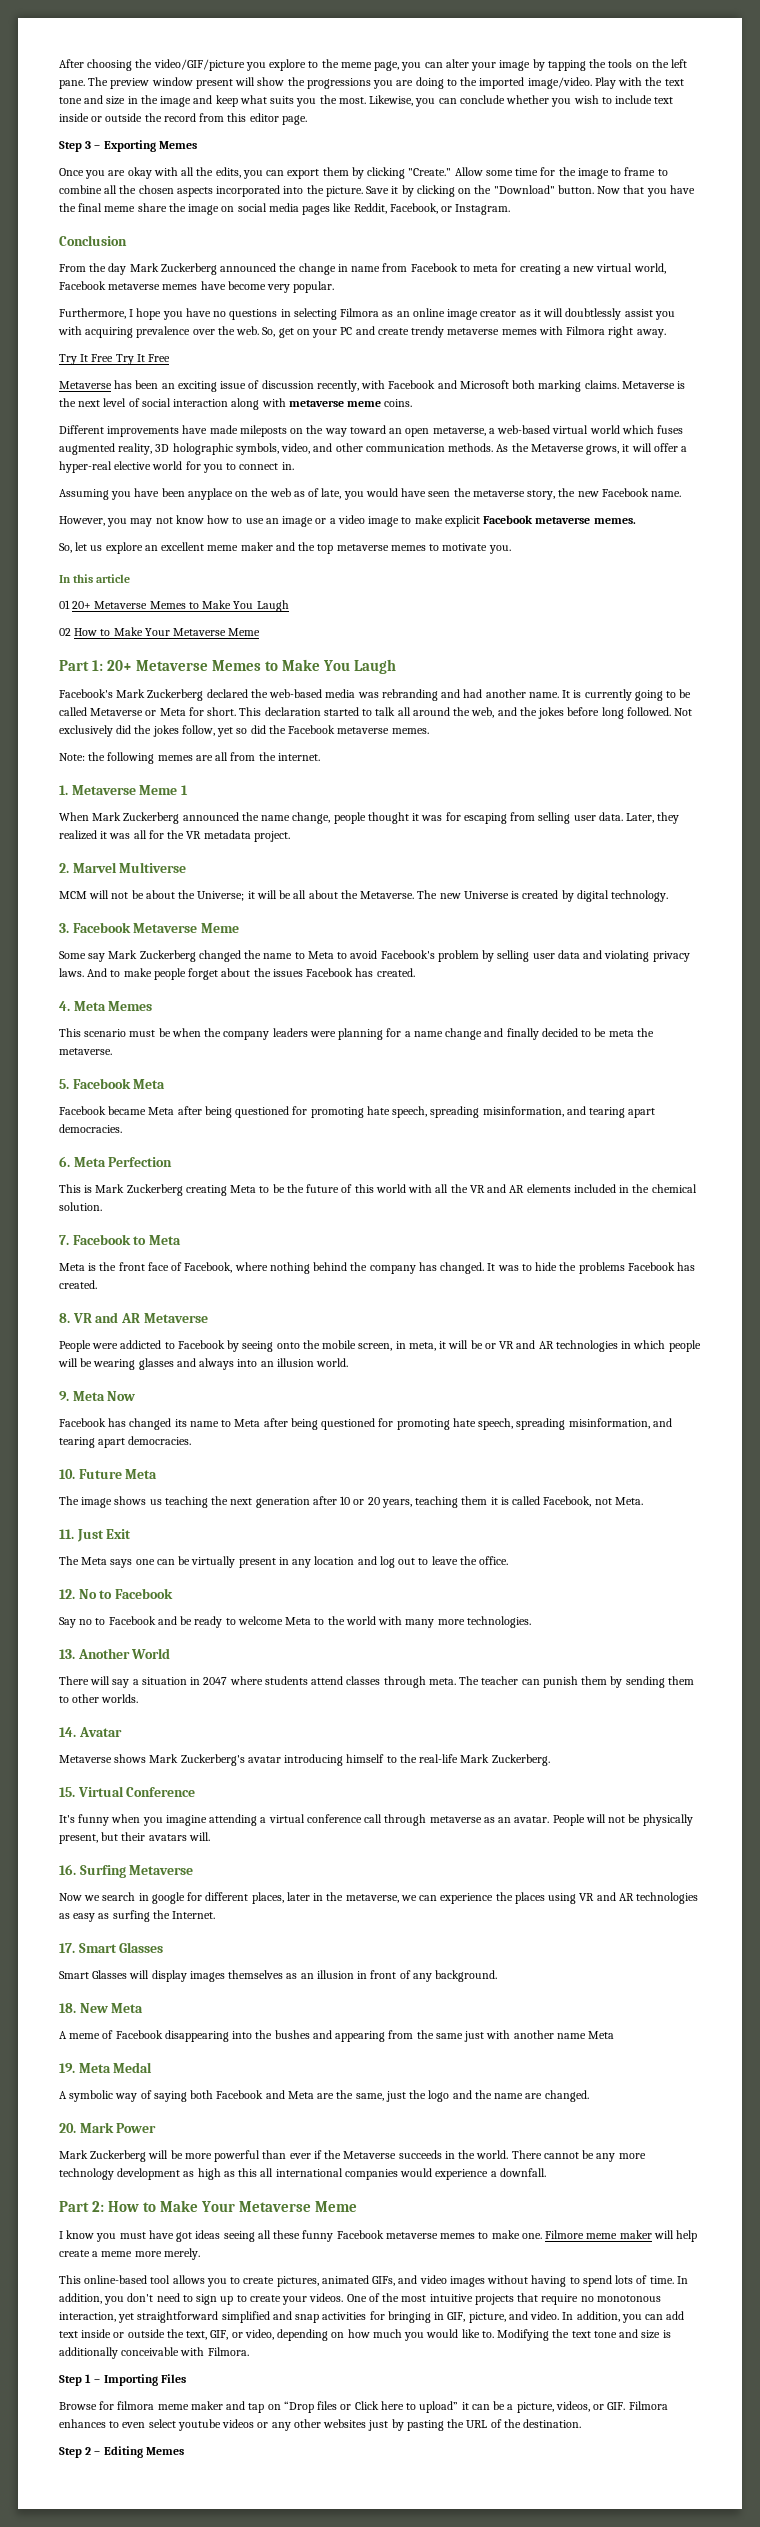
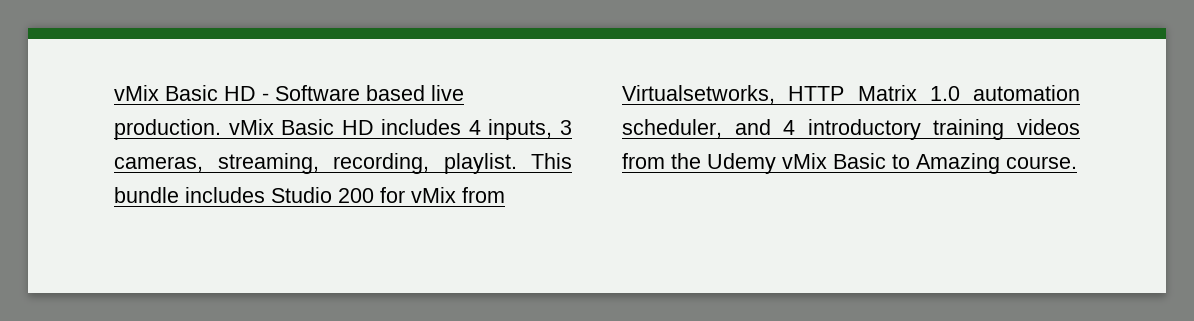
- After choosing the video/GIF/picture you explore to the meme page, you can alter your image by tapping the tools on the left pane. The preview window present will show the progressions you are doing to the imported image/video. Play with the text tone and size in the image and keep what suits you the most. Likewise, you can conclude whether you wish to include text inside or outside the record from this editor page.
- Step 3 – Exporting Memes
- Once you are okay with all the edits, you can export them by clicking "Create." Allow some time for the image to frame to combine all the chosen aspects incorporated into the picture. Save it by clicking on the "Download" button. Now that you have the final meme share the image on social media pages like Reddit, Facebook, or Instagram.
- Conclusion
- From the day Mark Zuckerberg announced the change in name from Facebook to meta for creating a new virtual world, Facebook metaverse memes have become very popular.
- Furthermore, I hope you have no questions in selecting Filmora as an online image creator as it will doubtlessly assist you with acquiring prevalence over the web. So, get on your PC and create trendy metaverse memes with Filmora right away.
- Try It Free Try It Free
- Metaverse has been an exciting issue of discussion recently, with Facebook and Microsoft both marking claims. Metaverse is the next level of social interaction along with metaverse meme coins.
- Different improvements have made mileposts on the way toward an open metaverse, a web-based virtual world which fuses augmented reality, 3D holographic symbols, video, and other communication methods. As the Metaverse grows, it will offer a hyper-real elective world for you to connect in.
- Assuming you have been anyplace on the web as of late, you would have seen the metaverse story, the new Facebook name.
- However, you may not know how to use an image or a video image to make explicit Facebook metaverse memes.
- So, let us explore an excellent meme maker and the top metaverse memes to motivate you.
- In this article
- 01 20+ Metaverse Memes to Make You Laugh
- 02 How to Make Your Metaverse Meme
- Part 1: 20+ Metaverse Memes to Make You Laugh
- Facebook's Mark Zuckerberg declared the web-based media was rebranding and had another name. It is currently going to be called Metaverse or Meta for short. This declaration started to talk all around the web, and the jokes before long followed. Not exclusively did the jokes follow, yet so did the Facebook metaverse memes.
- Note: the following memes are all from the internet.
- 1. Metaverse Meme 1
- When Mark Zuckerberg announced the name change, people thought it was for escaping from selling user data. Later, they realized it was all for the VR metadata project.
- 2. Marvel Multiverse
- MCM will not be about the Universe; it will be all about the Metaverse. The new Universe is created by digital technology.
- 3. Facebook Metaverse Meme
- Some say Mark Zuckerberg changed the name to Meta to avoid Facebook's problem by selling user data and violating privacy laws. And to make people forget about the issues Facebook has created.
- 4. Meta Memes
- This scenario must be when the company leaders were planning for a name change and finally decided to be meta the metaverse.
- 5. Facebook Meta
- Facebook became Meta after being questioned for promoting hate speech, spreading misinformation, and tearing apart democracies.
- 6. Meta Perfection
- This is Mark Zuckerberg creating Meta to be the future of this world with all the VR and AR elements included in the chemical solution.
- 7. Facebook to Meta
- Meta is the front face of Facebook, where nothing behind the company has changed. It was to hide the problems Facebook has created.
- 8. VR and AR Metaverse
- People were addicted to Facebook by seeing onto the mobile screen, in meta, it will be or VR and AR technologies in which people will be wearing glasses and always into an illusion world.
- 9. Meta Now
- Facebook has changed its name to Meta after being questioned for promoting hate speech, spreading misinformation, and tearing apart democracies.
- 10. Future Meta
- The image shows us teaching the next generation after 10 or 20 years, teaching them it is called Facebook, not Meta.
- 11. Just Exit
- The Meta says one can be virtually present in any location and log out to leave the office.
- 12. No to Facebook
- Say no to Facebook and be ready to welcome Meta to the world with many more technologies.
- 13. Another World
- There will say a situation in 2047 where students attend classes through meta. The teacher can punish them by sending them to other worlds.
- 14. Avatar
- Metaverse shows Mark Zuckerberg's avatar introducing himself to the real-life Mark Zuckerberg.
- 15. Virtual Conference
- It's funny when you imagine attending a virtual conference call through metaverse as an avatar. People will not be physically present, but their avatars will.
- 16. Surfing Metaverse
- Now we search in google for different places, later in the metaverse, we can experience the places using VR and AR technologies as easy as surfing the Internet.
- 17. Smart Glasses
- Smart Glasses will display images themselves as an illusion in front of any background.
- 18. New Meta
- A meme of Facebook disappearing into the bushes and appearing from the same just with another name Meta
- 19. Meta Medal
- A symbolic way of saying both Facebook and Meta are the same, just the logo and the name are changed.
- 20. Mark Power
- Mark Zuckerberg will be more powerful than ever if the Metaverse succeeds in the world. There cannot be any more technology development as high as this all international companies would experience a downfall.
- Part 2: How to Make Your Metaverse Meme
- I know you must have got ideas seeing all these funny Facebook metaverse memes to make one. Filmore meme maker will help create a meme more merely.
- This online-based tool allows you to create pictures, animated GIFs, and video images without having to spend lots of time. In addition, you don't need to sign up to create your videos. One of the most intuitive projects that require no monotonous interaction, yet straightforward simplified and snap activities for bringing in GIF, picture, and video. In addition, you can add text inside or outside the text, GIF, or video, depending on how much you would like to. Modifying the text tone and size is additionally conceivable with Filmora.
- Step 1 – Importing Files
- Browse for filmora meme maker and tap on “Drop files or Click here to upload” it can be a picture, videos, or GIF. Filmora enhances to even select youtube videos or any other websites just by pasting the URL of the destination.
- Step 2 – Editing Memes
+ vMix Basic HD - Software based live production. vMix Basic HD includes 4 inputs, 3 cameras, streaming, recording, playlist. This bundle includes Studio 200 for vMix from Virtualsetworks, HTTP Matrix 1.0 automation scheduler, and 4 introductory training videos from the Udemy vMix Basic to Amazing course.

